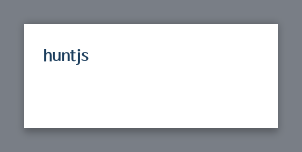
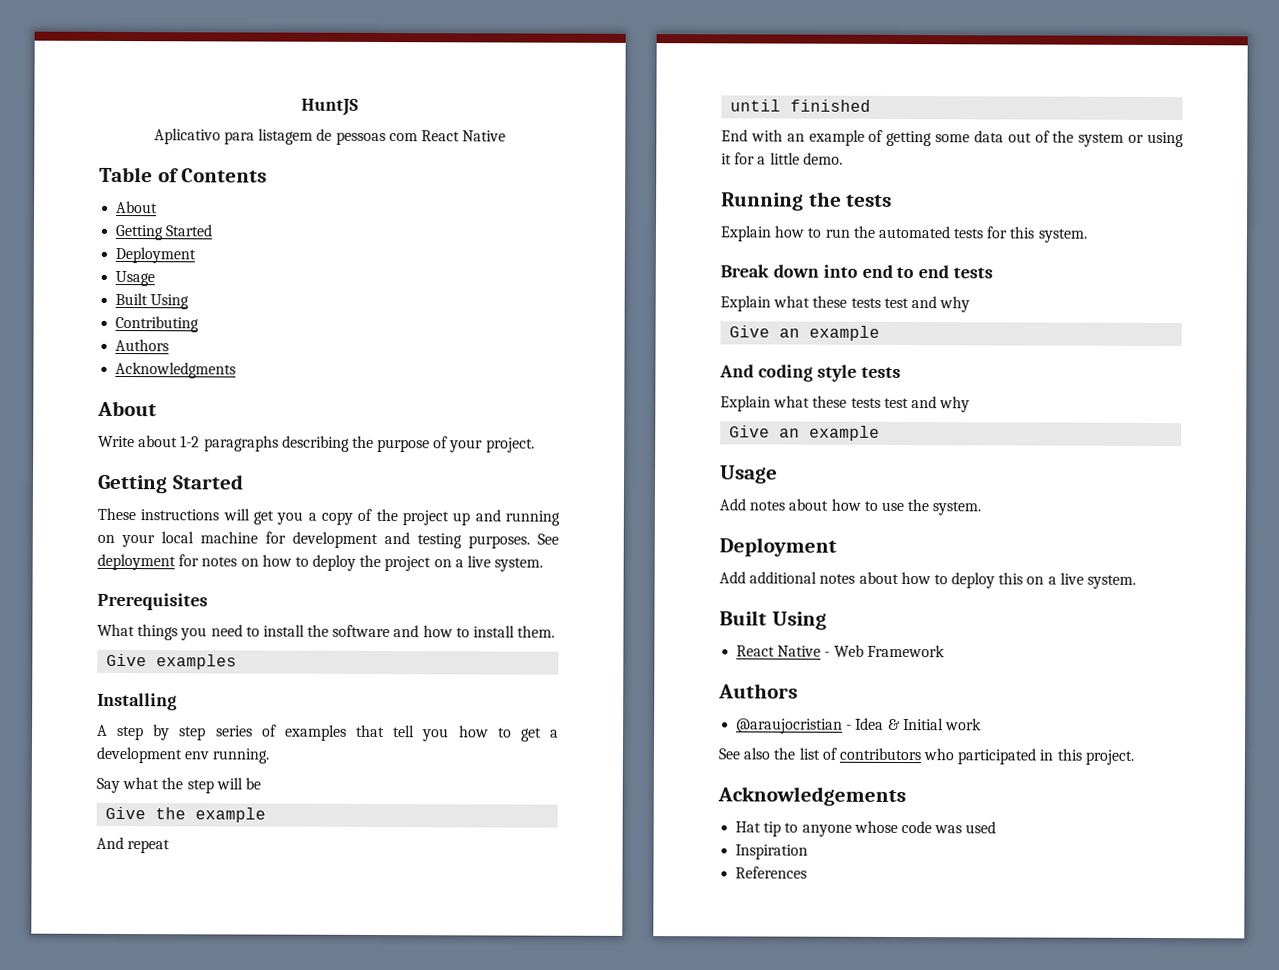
- huntjs
+ HuntJS
+ Aplicativo para listagem de pessoas com React Native
+ Table of Contents
+ About
+ Getting Started
+ Deployment
+ Usage
+ Built Using
+ Contributing
+ Authors
+ Acknowledgments
+ About
+ Write about 1-2 paragraphs describing the purpose of your project.
+ Getting Started
+ These instructions will get you a copy of the project up and running on your local machine for development and testing purposes. See deployment for notes on how to deploy the project on a live system.
+ Prerequisites
+ What things you need to install the software and how to install them.
+ Give examples
+ Installing
+ A step by step series of examples that tell you how to get a development env running.
+ Say what the step will be
+ Give the example
+ And repeat
+ until finished
+ End with an example of getting some data out of the system or using it for a little demo.
+ Running the tests
+ Explain how to run the automated tests for this system.
+ Break down into end to end tests
+ Explain what these tests test and why
+ Give an example
+ And coding style tests
+ Explain what these tests test and why
+ Give an example
+ Usage
+ Add notes about how to use the system.
+ Deployment
+ Add additional notes about how to deploy this on a live system.
+ Built Using
+ React Native - Web Framework
+ Authors
+ @araujocristian - Idea & Initial work
+ See also the list of contributors who participated in this project.
+ Acknowledgements
+ Hat tip to anyone whose code was used
+ Inspiration
+ References

